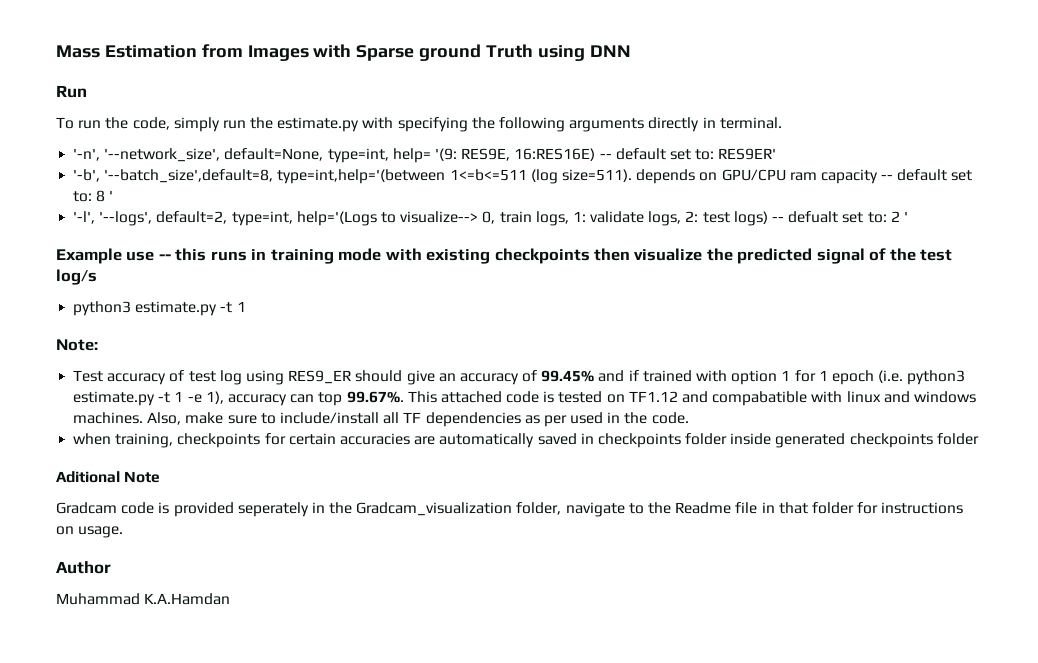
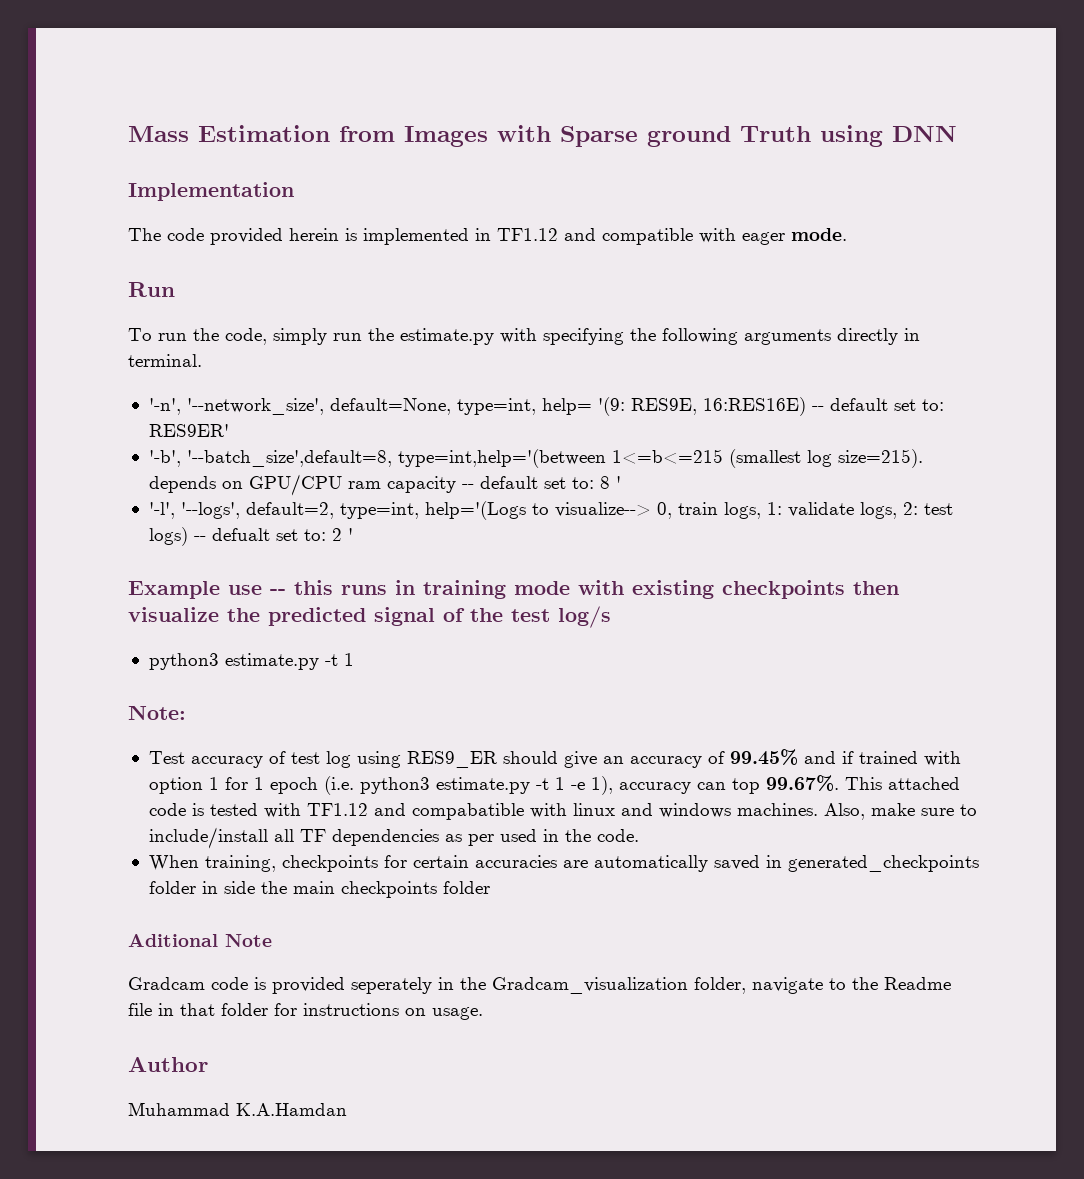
+ Implementation
+ The code provided herein is implemented in TF1.12 and compatible with eager mode.
- '-b', '--batch_size',default=8, type=int,help='(between 1<=b<=511 (log size=511). depends on GPU/CPU ram capacity -- default set to: 8 '
+ '-b', '--batch_size',default=8, type=int,help='(between 1<=b<=215 (smallest log size=215). depends on GPU/CPU ram capacity -- default set to: 8 '
- Test accuracy of test log using RES9_ER should give an accuracy of 99.45% and if trained with option 1 for 1 epoch (i.e. python3 estimate.py -t 1 -e 1), accuracy can top 99.67%. This attached code is tested on TF1.12 and compabatible with linux and windows machines.
+ Test accuracy of test log using RES9_ER should give an accuracy of 99.45% and if trained with option 1 for 1 epoch (i.e. python3 estimate.py -t 1 -e 1), accuracy can top 99.67%. This attached code is tested with TF1.12 and compabatible with linux and windows machines.
- when training, checkpoints for certain accuracies are automatically saved in checkpoints folder inside generated checkpoints folder
+ When training, checkpoints for certain accuracies are automatically saved in generated_checkpoints folder in side the main checkpoints folder

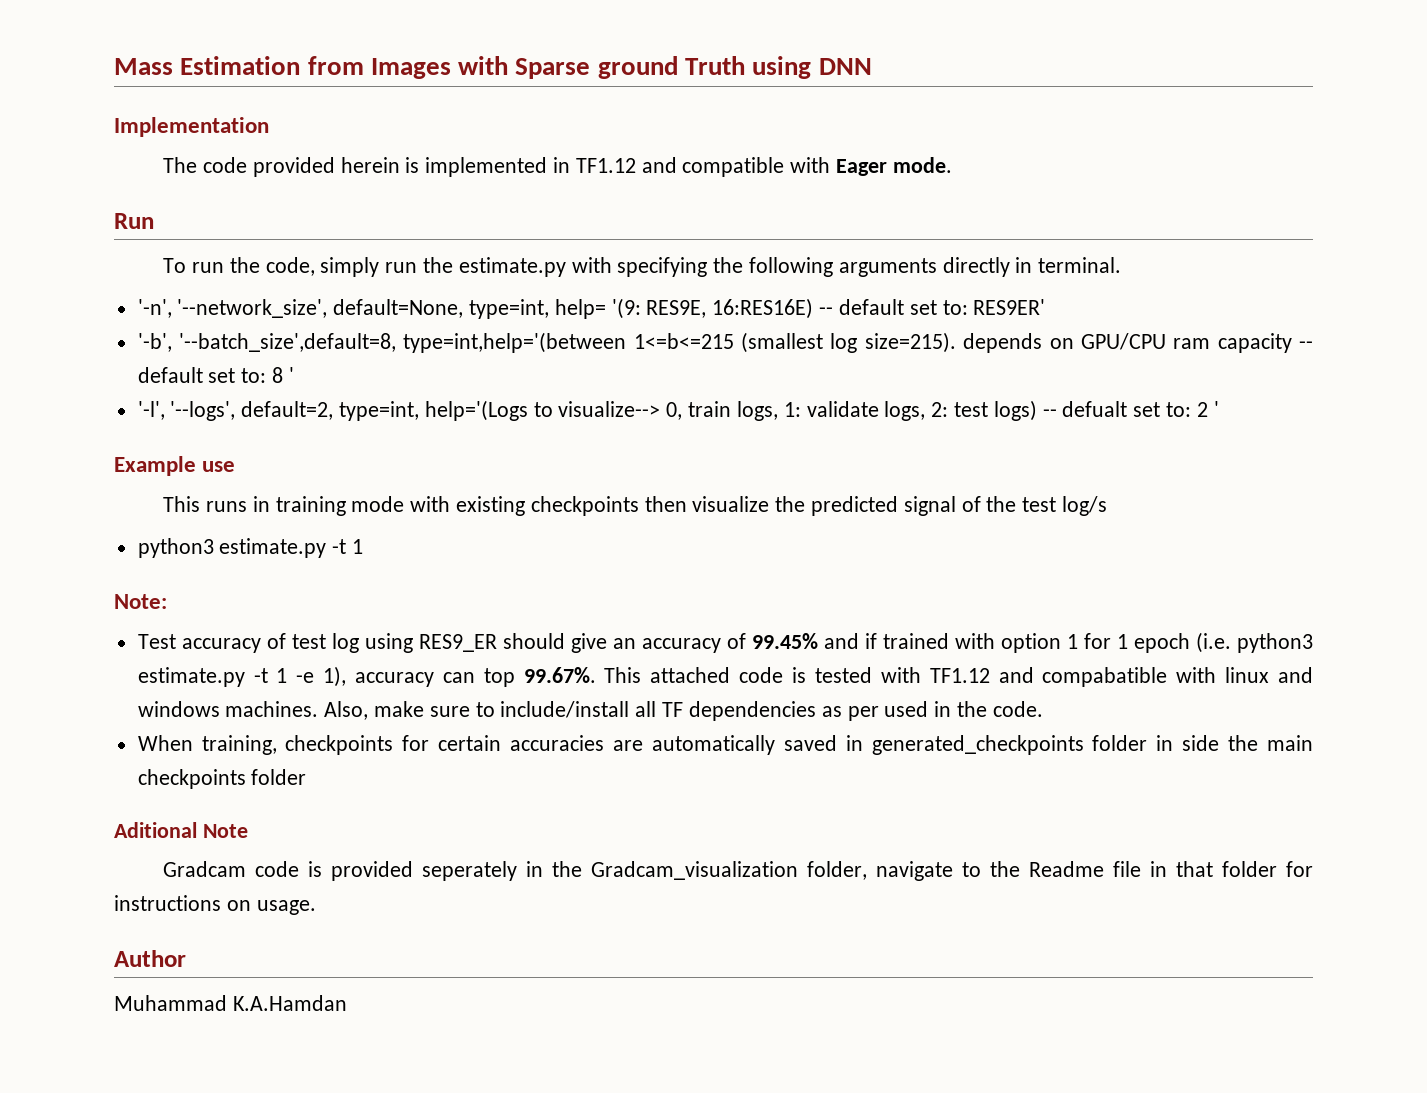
- The code provided herein is implemented in TF1.12 and compatible with eager mode.
+ The code provided herein is implemented in TF1.12 and compatible with Eager mode.
- Example use -- this runs in training mode with existing checkpoints then visualize the predicted signal of the test log/s
+ Example use
+ This runs in training mode with existing checkpoints then visualize the predicted signal of the test log/s

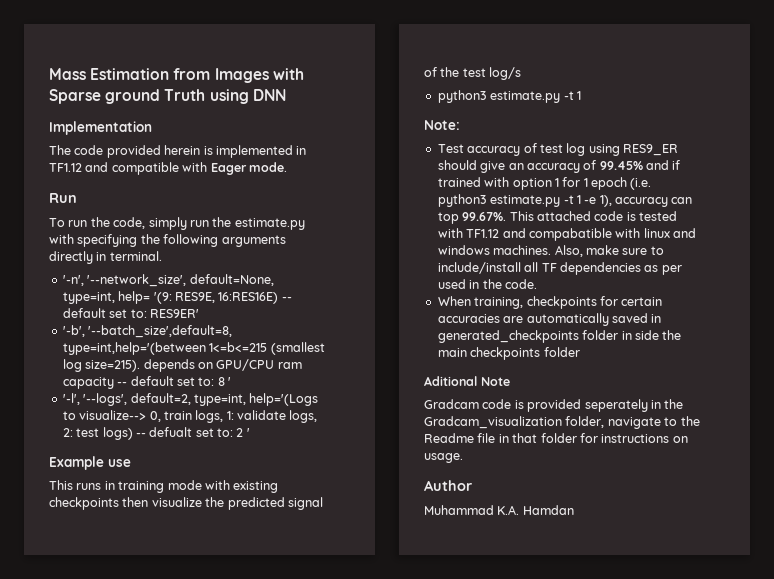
- Muhammad K.A.Hamdan
+ Muhammad K.A. Hamdan

